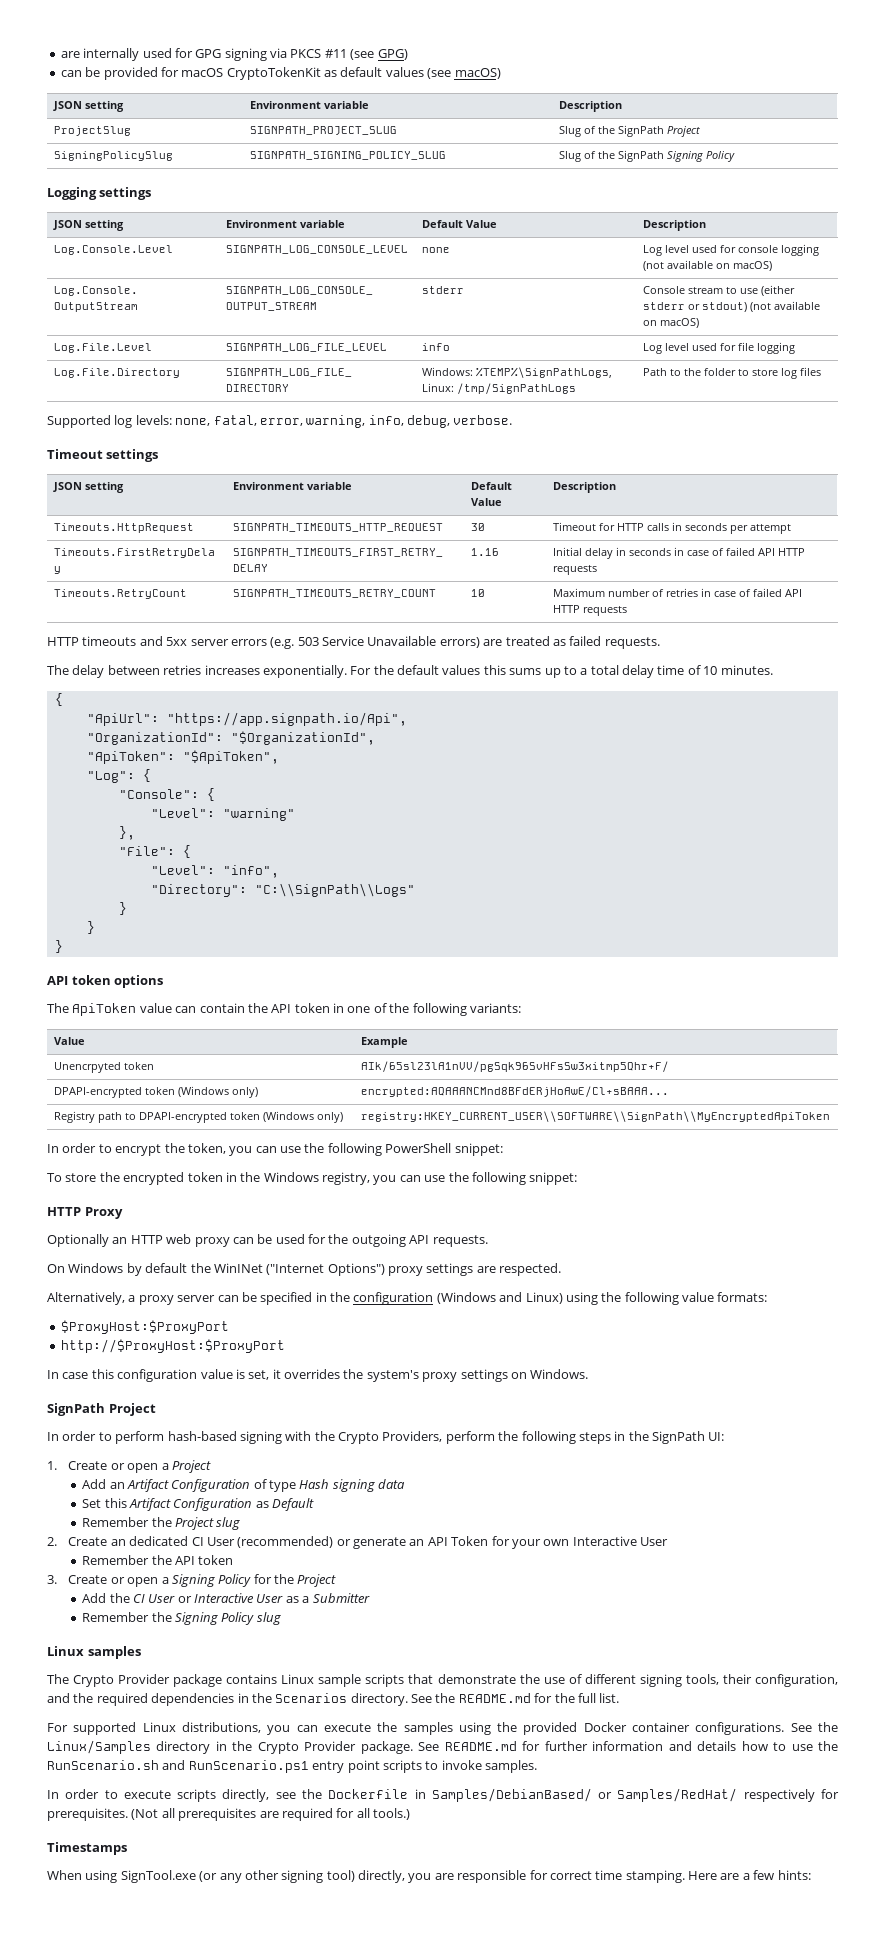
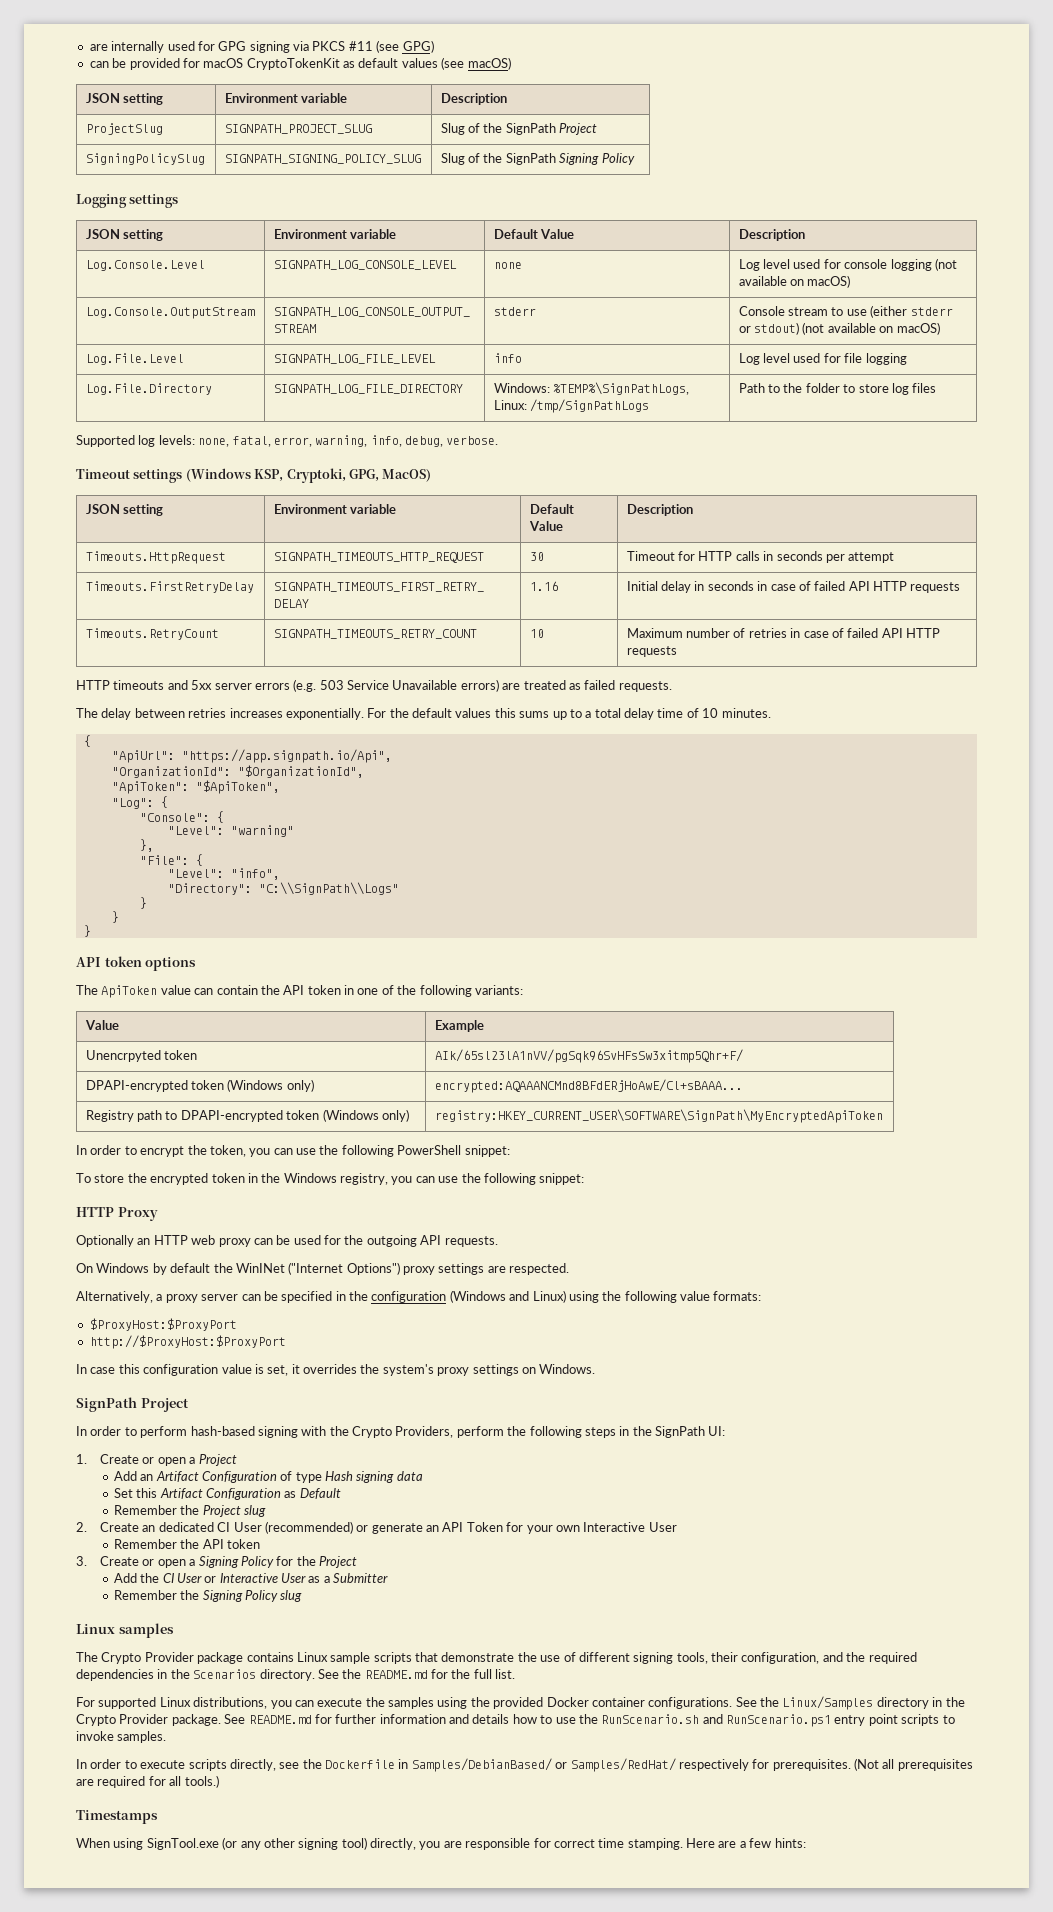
- Timeout settings
+ Timeout settings (Windows KSP, Cryptoki, GPG, MacOS)
- Registry path to DPAPI-encrypted token (Windows only) | registry:HKEY_CURRENT_USER\\SOFTWARE\\SignPath\\MyEncryptedApiToken
+ Registry path to DPAPI-encrypted token (Windows only) | registry:HKEY_CURRENT_USER\SOFTWARE\SignPath\MyEncryptedApiToken

